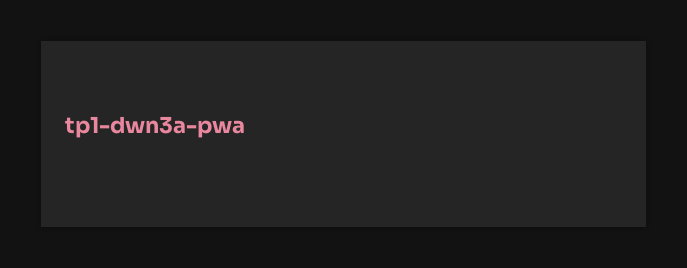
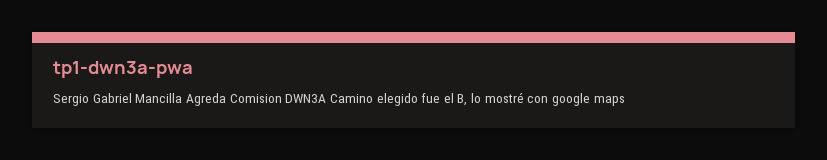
+ Sergio Gabriel Mancilla Agreda Comision DWN3A Camino elegido fue el B, lo mostré con google maps

